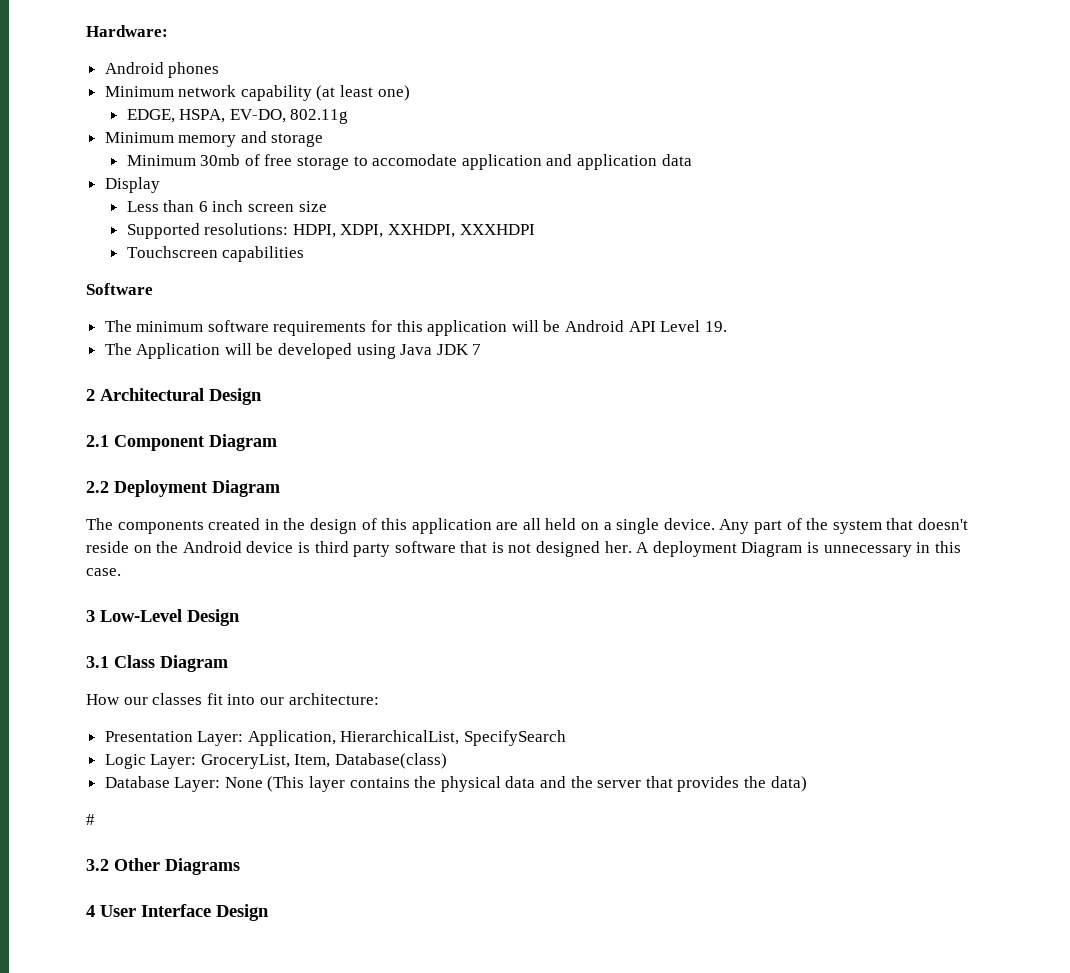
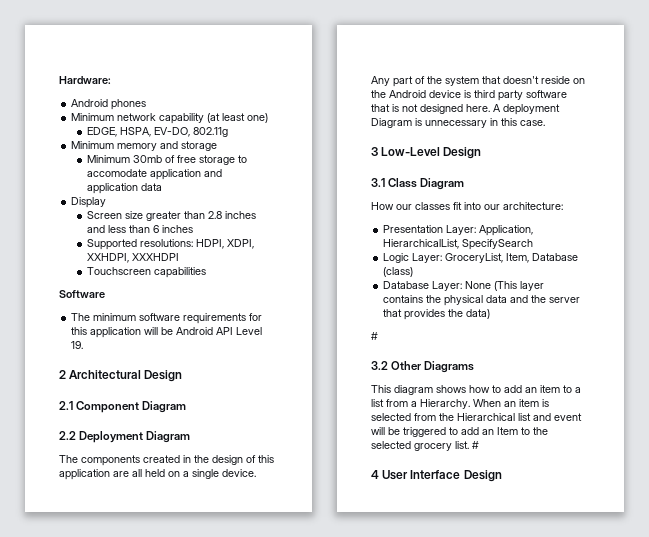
- Less than 6 inch screen size
+ Screen size greater than 2.8 inches and less than 6 inches
- The Application will be developed using Java JDK 7
- Any part of the system that doesn't reside on the Android device is third party software that is not designed her.
+ Any part of the system that doesn't reside on the Android device is third party software that is not designed here.
- Logic Layer: GroceryList, Item, Database(class)
+ Logic Layer: GroceryList, Item, Database (class)
+ This diagram shows how to add an item to a list from a Hierarchy. When an item is selected from the Hierarchical list and event will be triggered to add an Item to the selected grocery list. #

